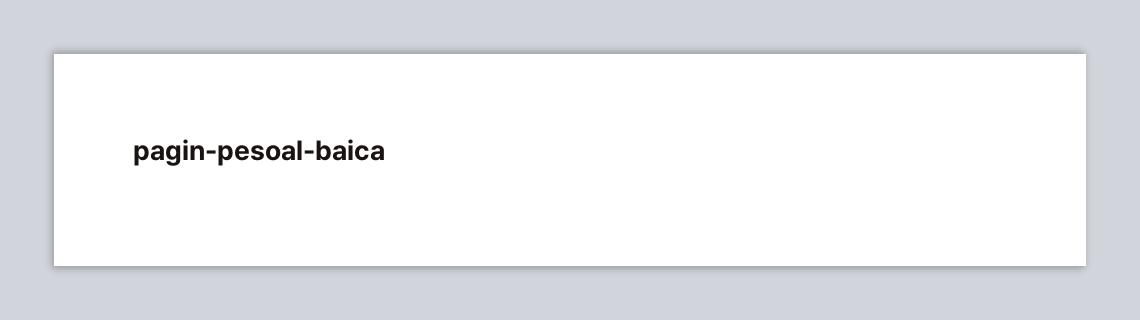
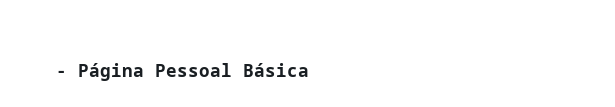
- pagin-pesoal-baica
+ - Página Pessoal Básica

